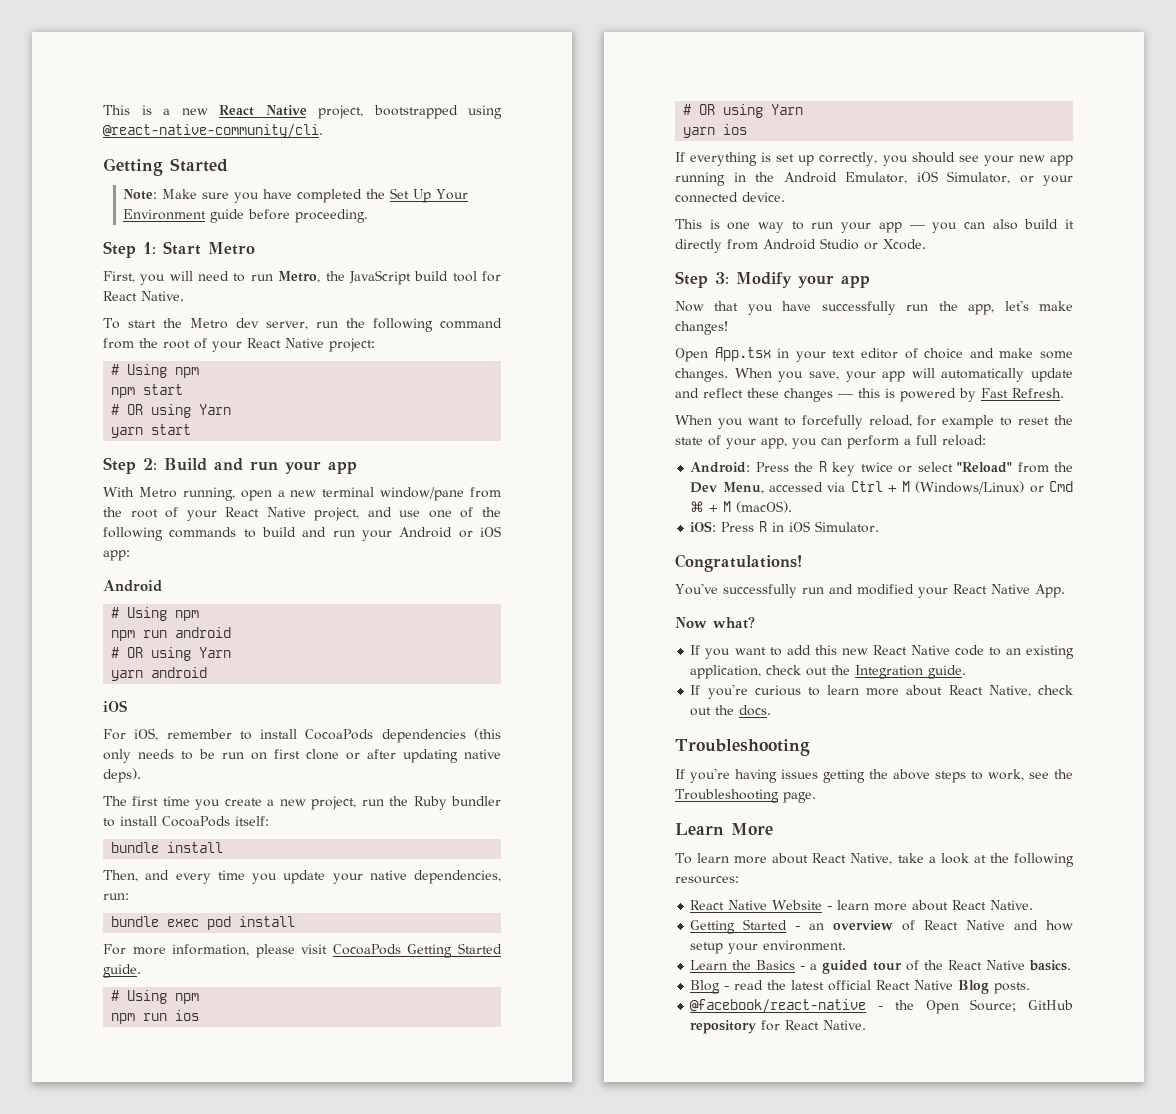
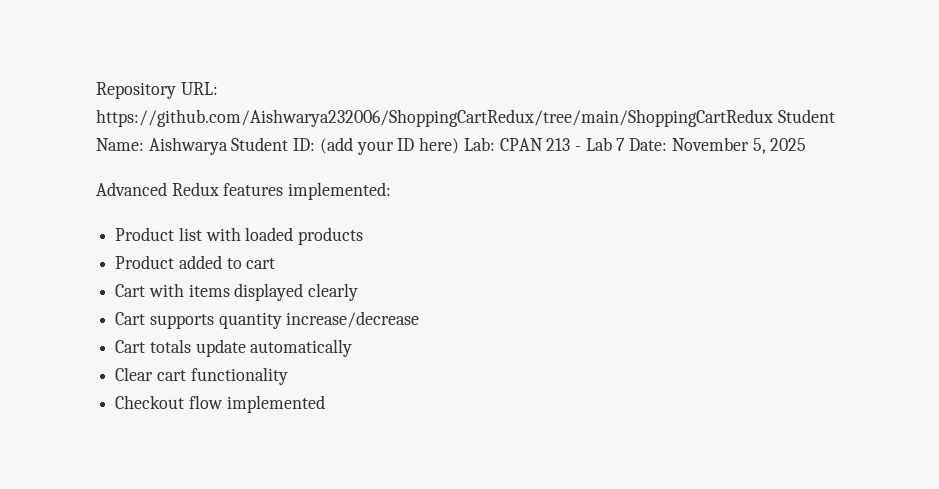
- This is a new React Native project, bootstrapped using @react-native-community/cli.
- Getting Started
- Note: Make sure you have completed the Set Up Your Environment guide before proceeding.
- Step 1: Start Metro
- First, you will need to run Metro, the JavaScript build tool for React Native.
- To start the Metro dev server, run the following command from the root of your React Native project:
- # Using npm
- npm start
- # OR using Yarn
- yarn start
- Step 2: Build and run your app
- With Metro running, open a new terminal window/pane from the root of your React Native project, and use one of the following commands to build and run your Android or iOS app:
- Android
- # Using npm
- npm run android
- # OR using Yarn
- yarn android
- iOS
- For iOS, remember to install CocoaPods dependencies (this only needs to be run on first clone or after updating native deps).
- The first time you create a new project, run the Ruby bundler to install CocoaPods itself:
- bundle install
- Then, and every time you update your native dependencies, run:
- bundle exec pod install
- For more information, please visit CocoaPods Getting Started guide.
- # Using npm
- npm run ios
- # OR using Yarn
- yarn ios
- If everything is set up correctly, you should see your new app running in the Android Emulator, iOS Simulator, or your connected device.
- This is one way to run your app — you can also build it directly from Android Studio or Xcode.
- Step 3: Modify your app
- Now that you have successfully run the app, let's make changes!
- Open App.tsx in your text editor of choice and make some changes. When you save, your app will automatically update and reflect these changes — this is powered by Fast Refresh.
- When you want to forcefully reload, for example to reset the state of your app, you can perform a full reload:
- Android: Press the R key twice or select "Reload" from the Dev Menu, accessed via Ctrl + M (Windows/Linux) or Cmd ⌘ + M (macOS).
- iOS: Press R in iOS Simulator.
- Congratulations!
- You've successfully run and modified your React Native App.
- Now what?
- If you want to add this new React Native code to an existing application, check out the Integration guide.
- If you're curious to learn more about React Native, check out the docs.
- Troubleshooting
- If you're having issues getting the above steps to work, see the Troubleshooting page.
- Learn More
- To learn more about React Native, take a look at the following resources:
- React Native Website - learn more about React Native.
- Getting Started - an overview of React Native and how setup your environment.
- Learn the Basics - a guided tour of the React Native basics.
- Blog - read the latest official React Native Blog posts.
- @facebook/react-native - the Open Source; GitHub repository for React Native.
+ Repository URL: https://github.com/Aishwarya232006/ShoppingCartRedux/tree/main/ShoppingCartRedux Student Name: Aishwarya Student ID: (add your ID here) Lab: CPAN 213 - Lab 7 Date: November 5, 2025
+ Advanced Redux features implemented:
+ Product list with loaded products
+ Product added to cart
+ Cart with items displayed clearly
+ Cart supports quantity increase/decrease
+ Cart totals update automatically
+ Clear cart functionality
+ Checkout flow implemented

